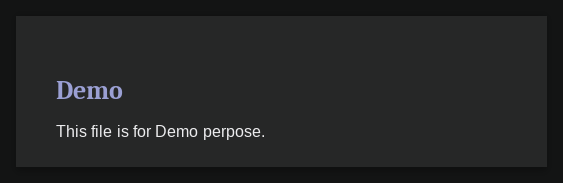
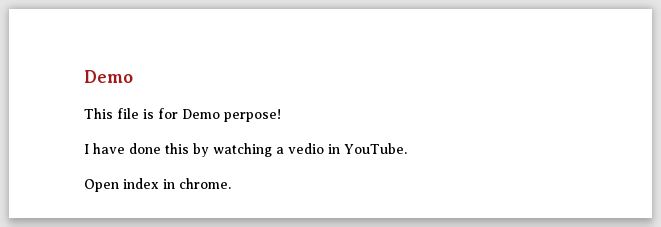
- This file is for Demo perpose.
+ This file is for Demo perpose!
+ I have done this by watching a vedio in YouTube.
+ Open index in chrome.

